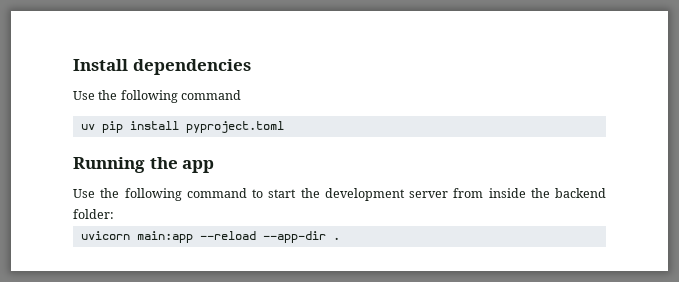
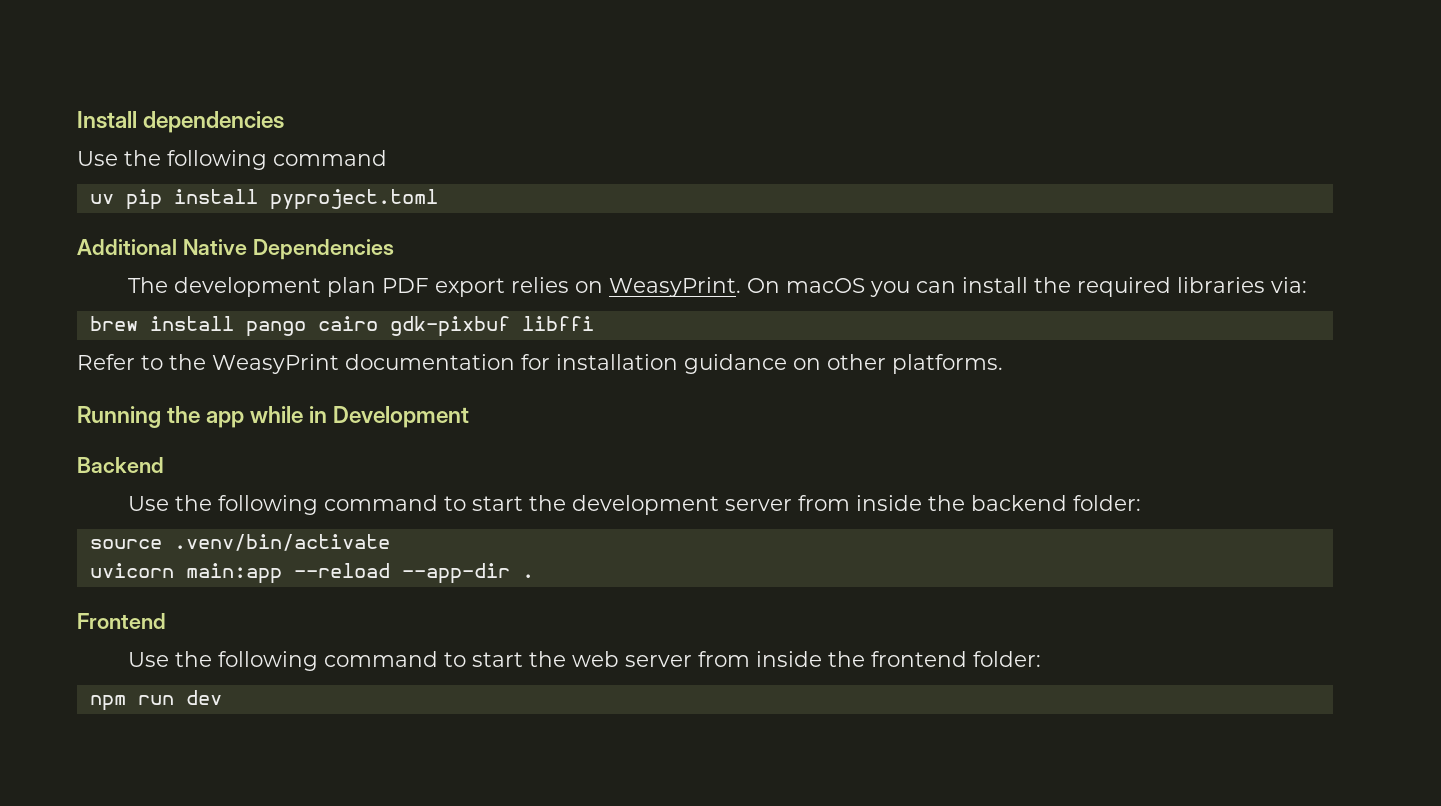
+ Additional Native Dependencies
+ The development plan PDF export relies on WeasyPrint. On macOS you can install the required libraries via:
+ brew install pango cairo gdk-pixbuf libffi
+ Refer to the WeasyPrint documentation for installation guidance on other platforms.
- Running the app
+ Running the app while in Development
+ Backend
+ source .venv/bin/activate
+ Frontend
+ Use the following command to start the web server from inside the frontend folder:
+ npm run dev

